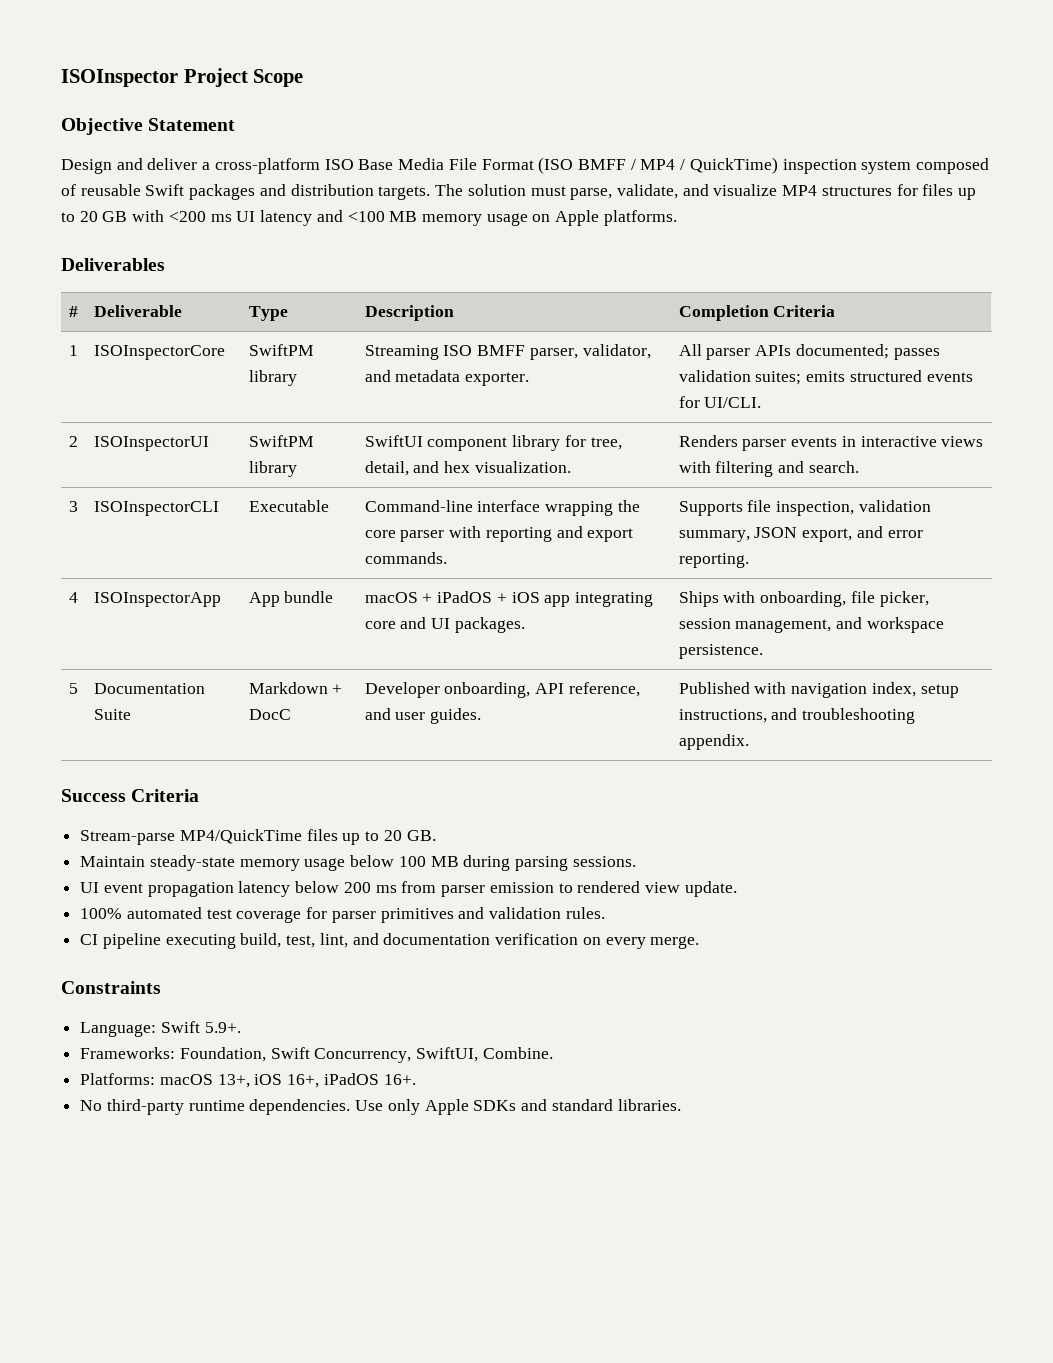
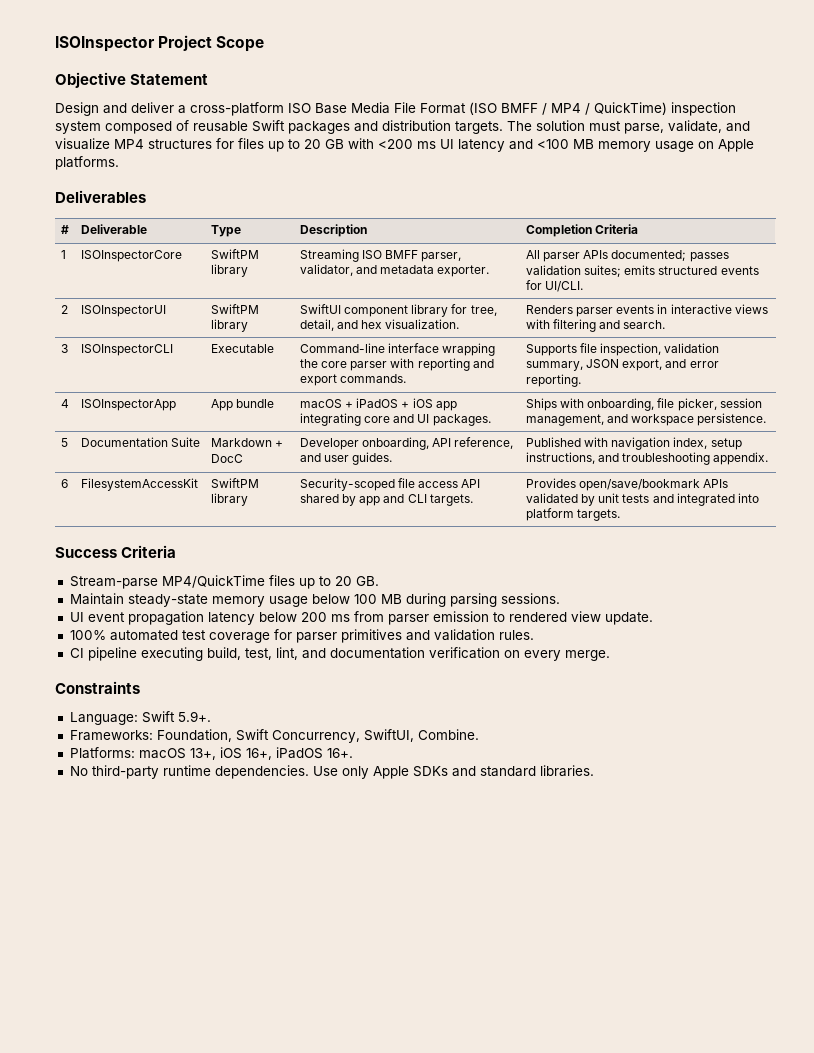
+ 6 | FilesystemAccessKit | SwiftPM library | Security-scoped file access API shared by app and CLI targets. | Provides open/save/bookmark APIs validated by unit tests and integrated into platform targets.

